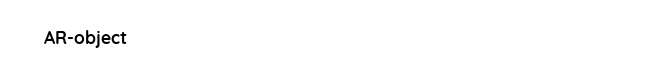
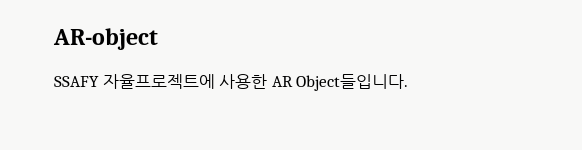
+ SSAFY 자율프로젝트에 사용한 AR Object들입니다.

